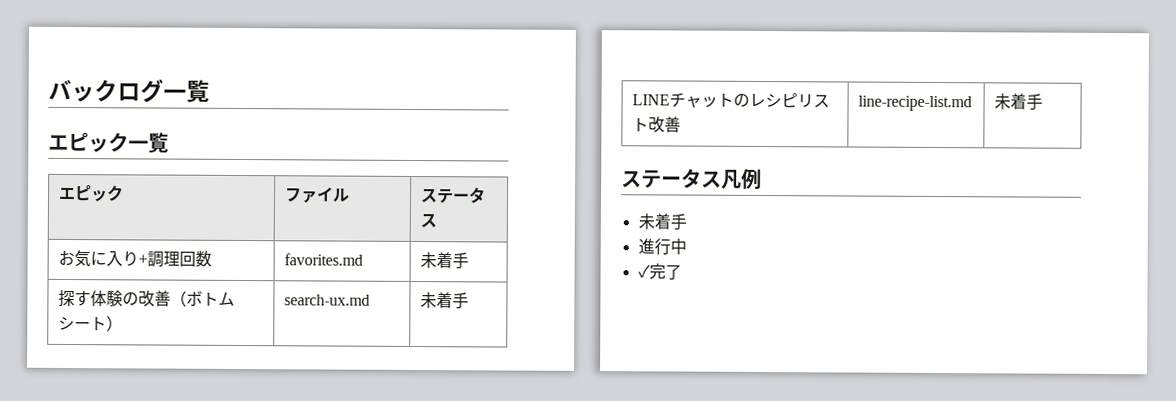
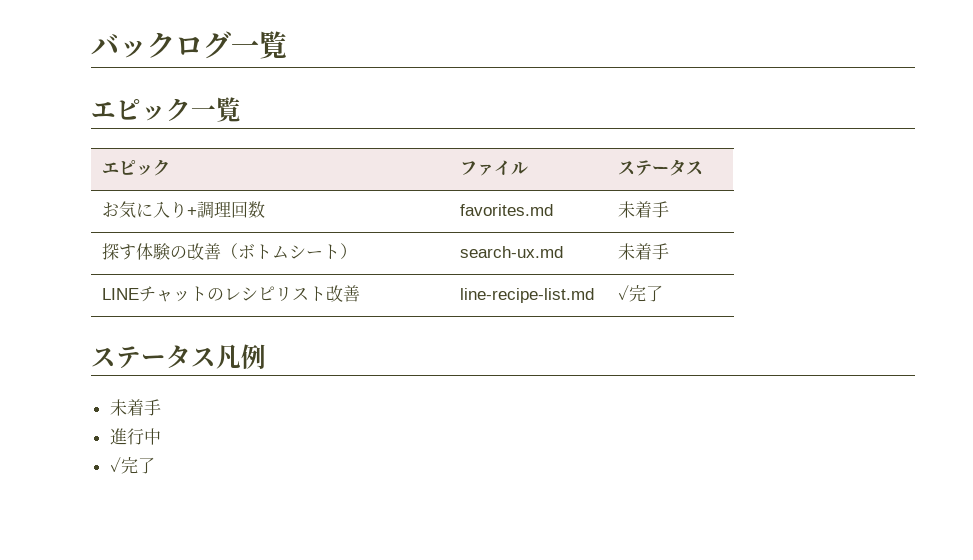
- LINEチャットのレシピリスト改善 | line-recipe-list.md | 未着手
+ LINEチャットのレシピリスト改善 | line-recipe-list.md | ✓完了

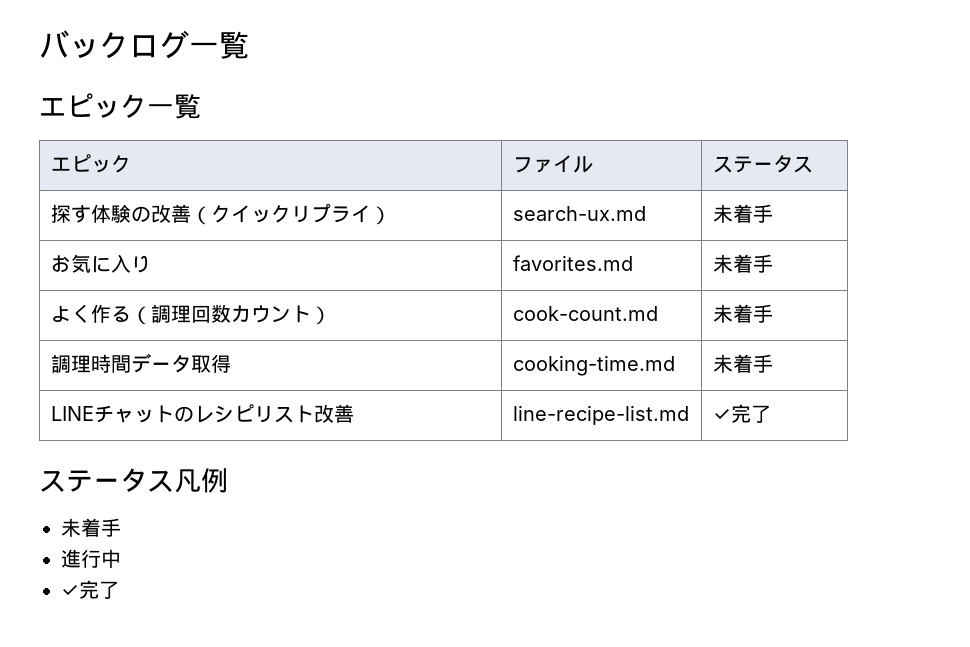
- お気に入り+調理回数 | favorites.md | 未着手
- 探す体験の改善（ボトムシート） | search-ux.md | 未着手
+ 探す体験の改善（クイックリプライ） | search-ux.md | 未着手
+ お気に入り | favorites.md | 未着手
+ よく作る（調理回数カウント） | cook-count.md | 未着手
+ 調理時間データ取得 | cooking-time.md | 未着手

